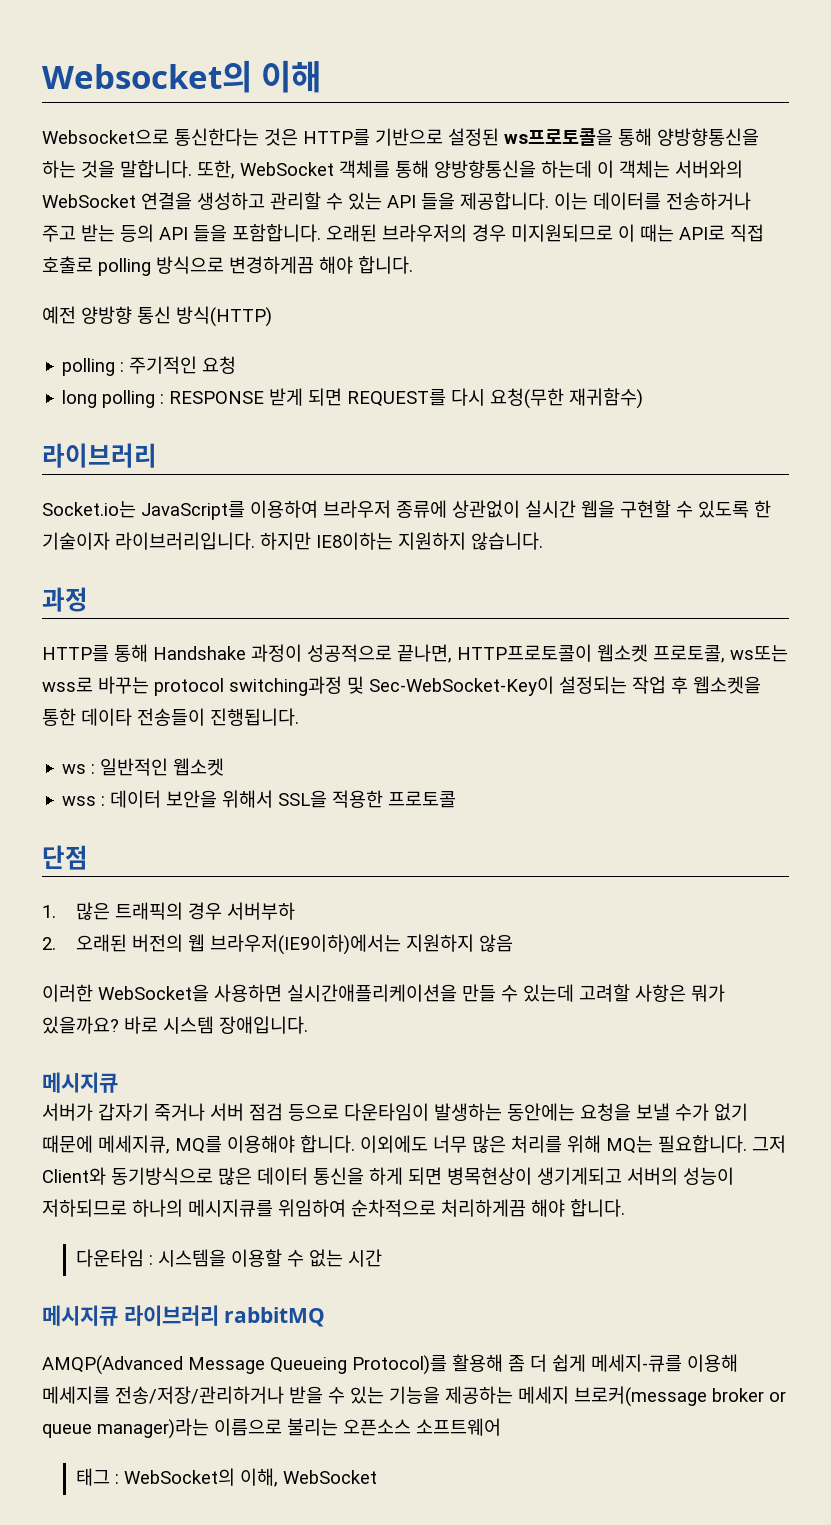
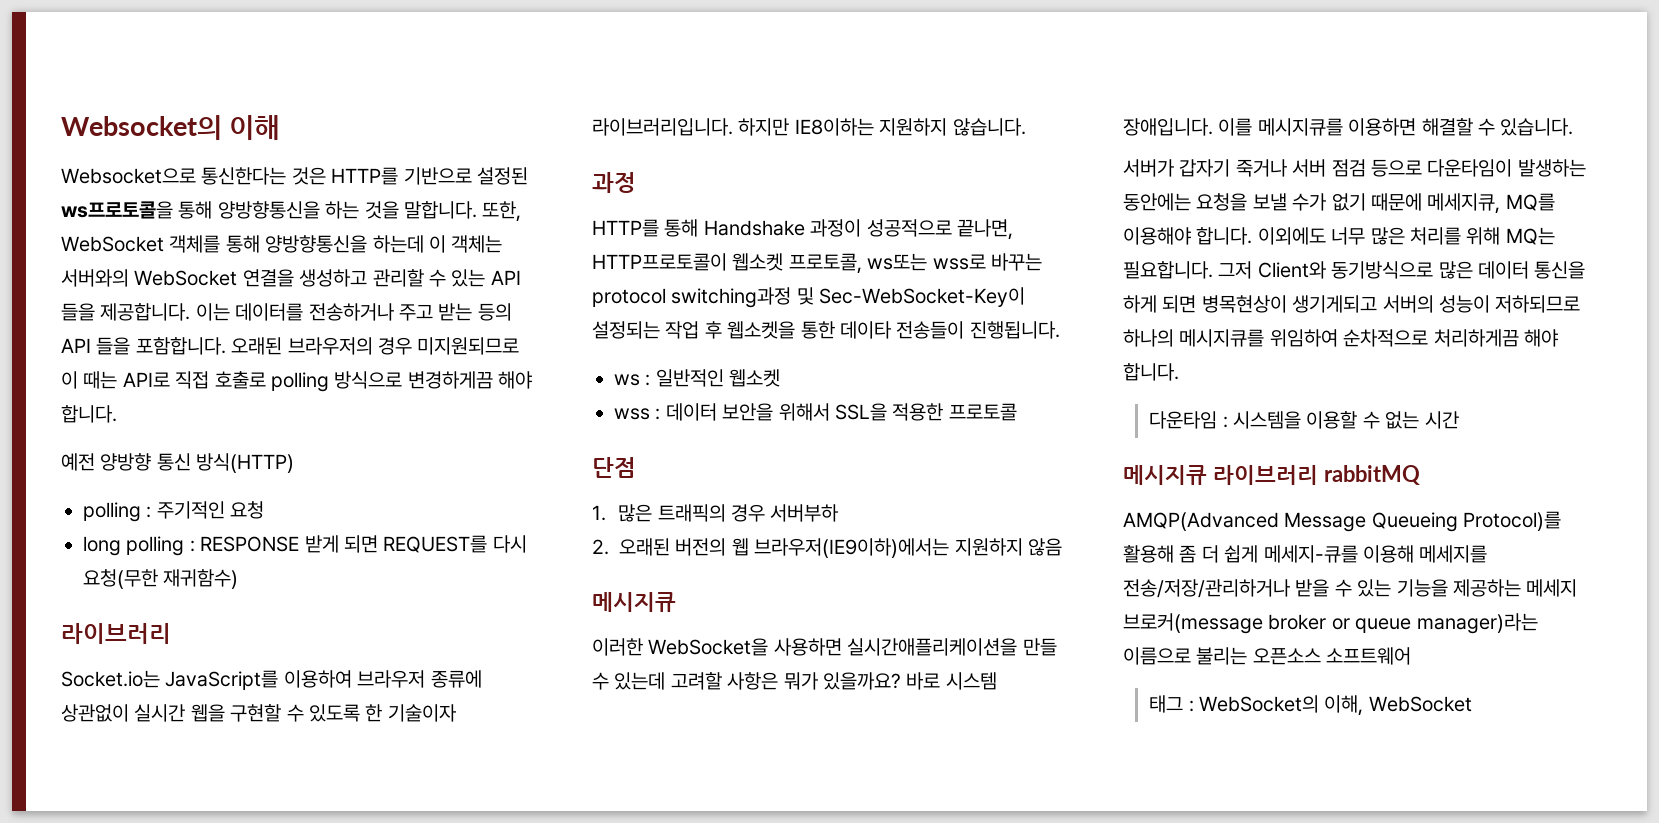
  2. 오래된 버전의 웹 브라우저(IE9이하)에서는 지원하지 않음
+ 메시지큐
- 바로 시스템 장애입니다.
- 메시지큐
+ 바로 시스템 장애입니다. 이를 메시지큐를 이용하면 해결할 수 있습니다.

